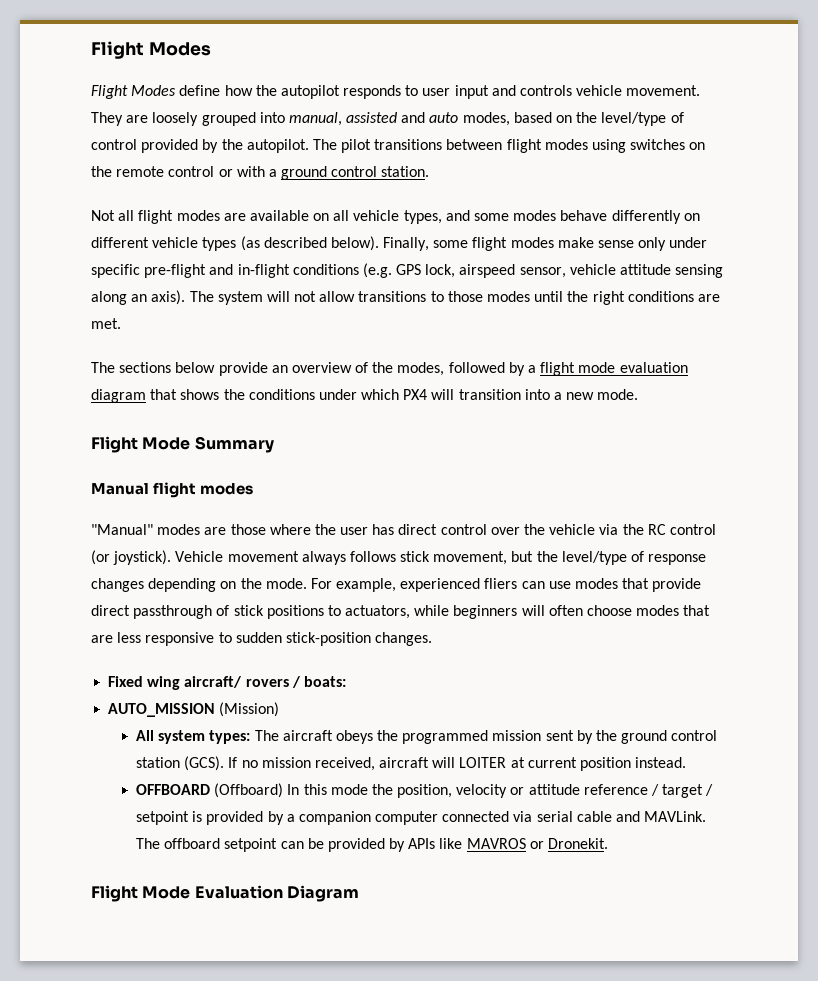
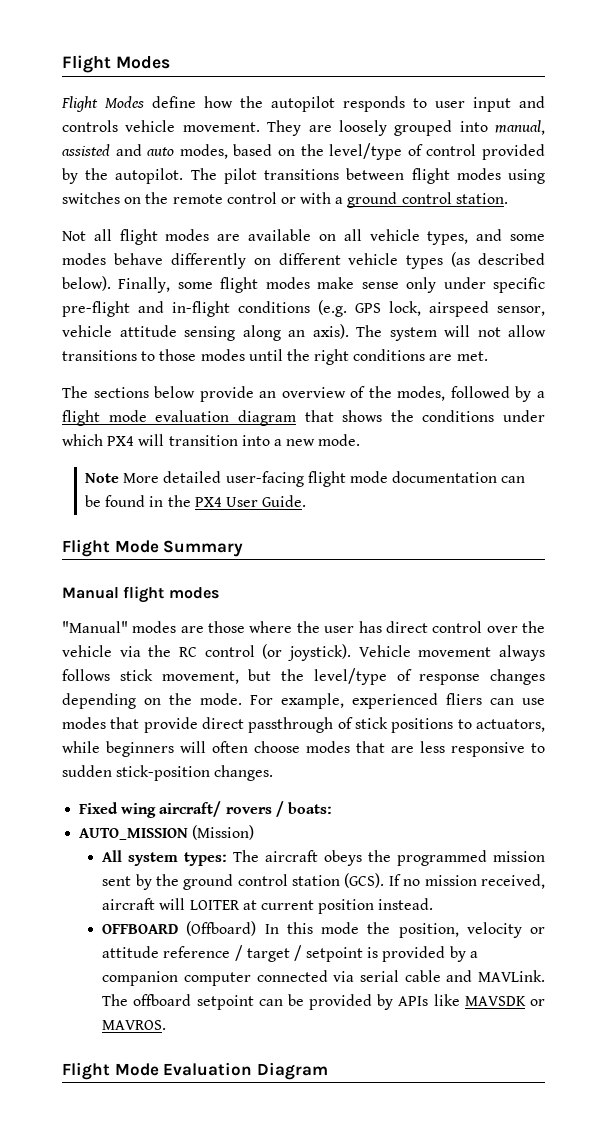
+ Note More detailed user-facing flight mode documentation can be found in the PX4 User Guide.
- The offboard setpoint can be provided by APIs like MAVROS or Dronekit.
+ The offboard setpoint can be provided by APIs like MAVSDK or MAVROS.

